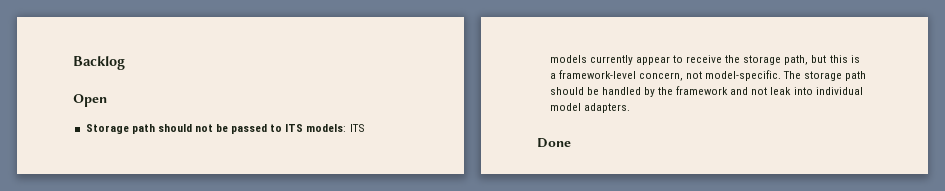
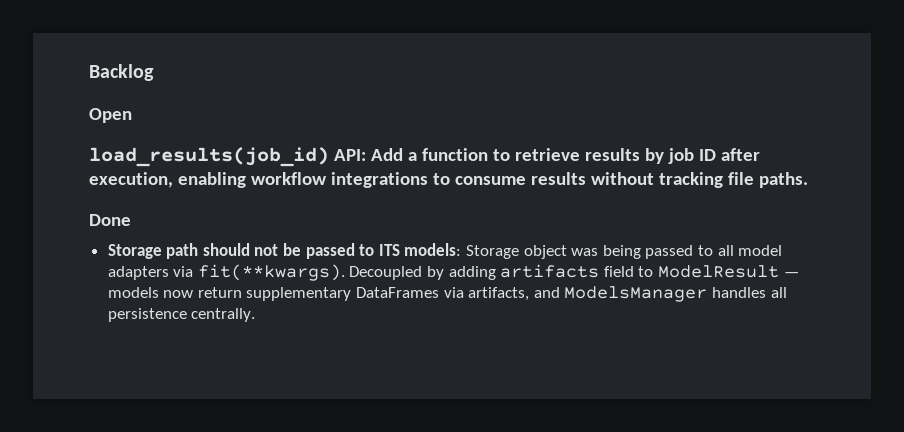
+ load_results(job_id) API: Add a function to retrieve results by job ID after execution, enabling workflow integrations to consume results without tracking file paths.
+ Done
- Storage path should not be passed to ITS models: ITS models currently appear to receive the storage path, but this is a framework-level concern, not model-specific. The storage path should be handled by the framework and not leak into individual model adapters.
- Done
+ Storage path should not be passed to ITS models: Storage object was being passed to all model adapters via fit(**kwargs). Decoupled by adding artifacts field to ModelResult — models now return supplementary DataFrames via artifacts, and ModelsManager handles all persistence centrally.

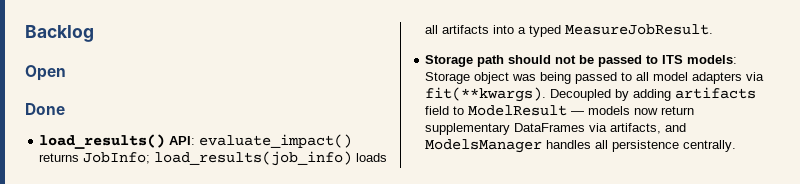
- load_results(job_id) API: Add a function to retrieve results by job ID after execution, enabling workflow integrations to consume results without tracking file paths.
  Done
+ load_results() API: evaluate_impact() returns JobInfo; load_results(job_info) loads all artifacts into a typed MeasureJobResult.

